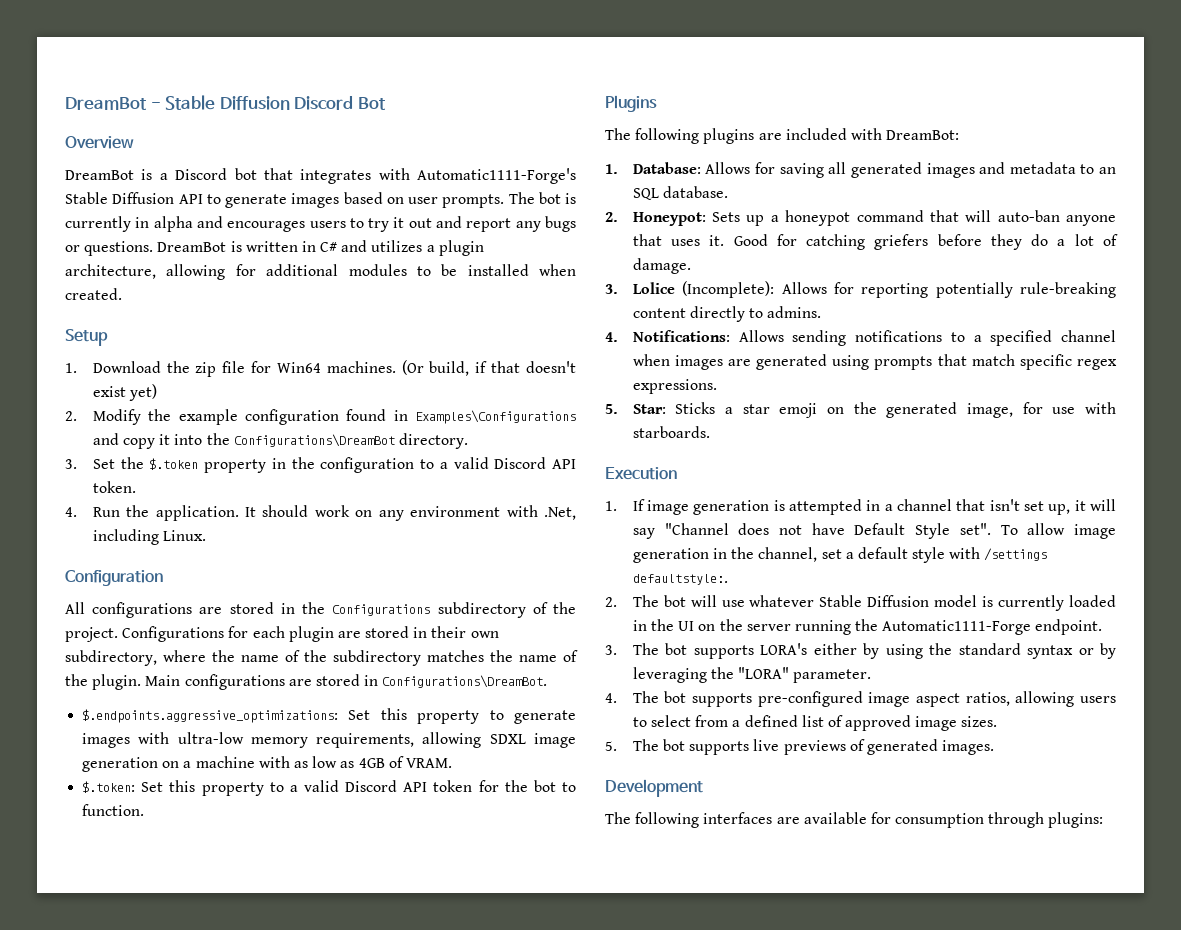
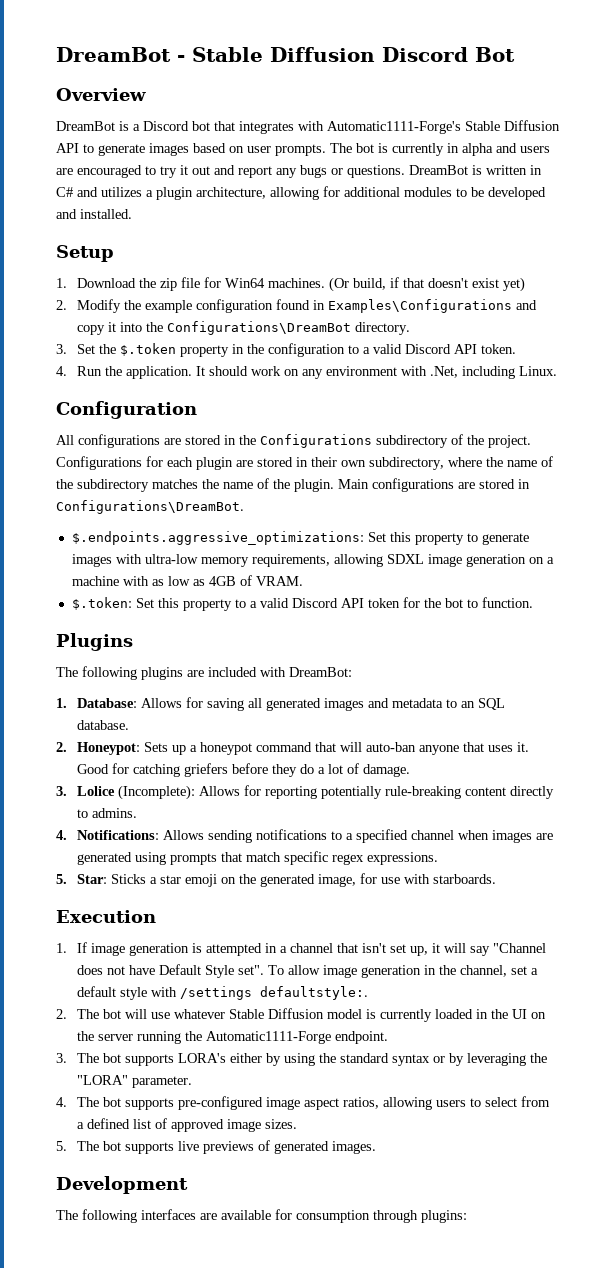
- The bot is currently in alpha and encourages users to try it out and report any bugs or questions.
+ The bot is currently in alpha and users are encouraged to try it out and report any bugs or questions.
- DreamBot is written in C# and utilizes a plugin architecture, allowing for additional modules to be installed when created.
+ DreamBot is written in C# and utilizes a plugin architecture, allowing for additional modules to be developed and installed.

